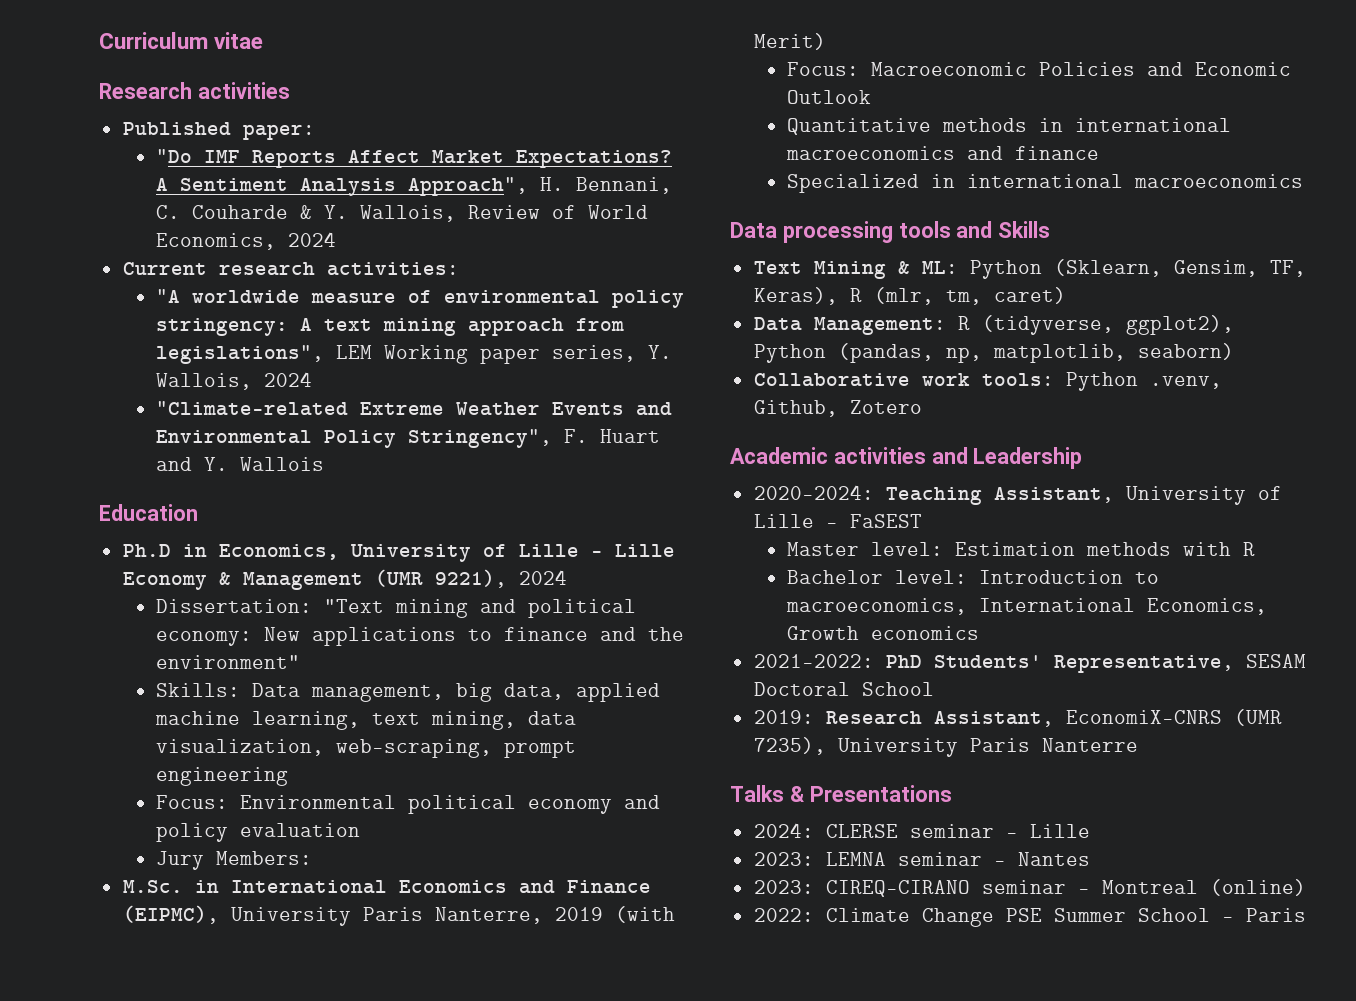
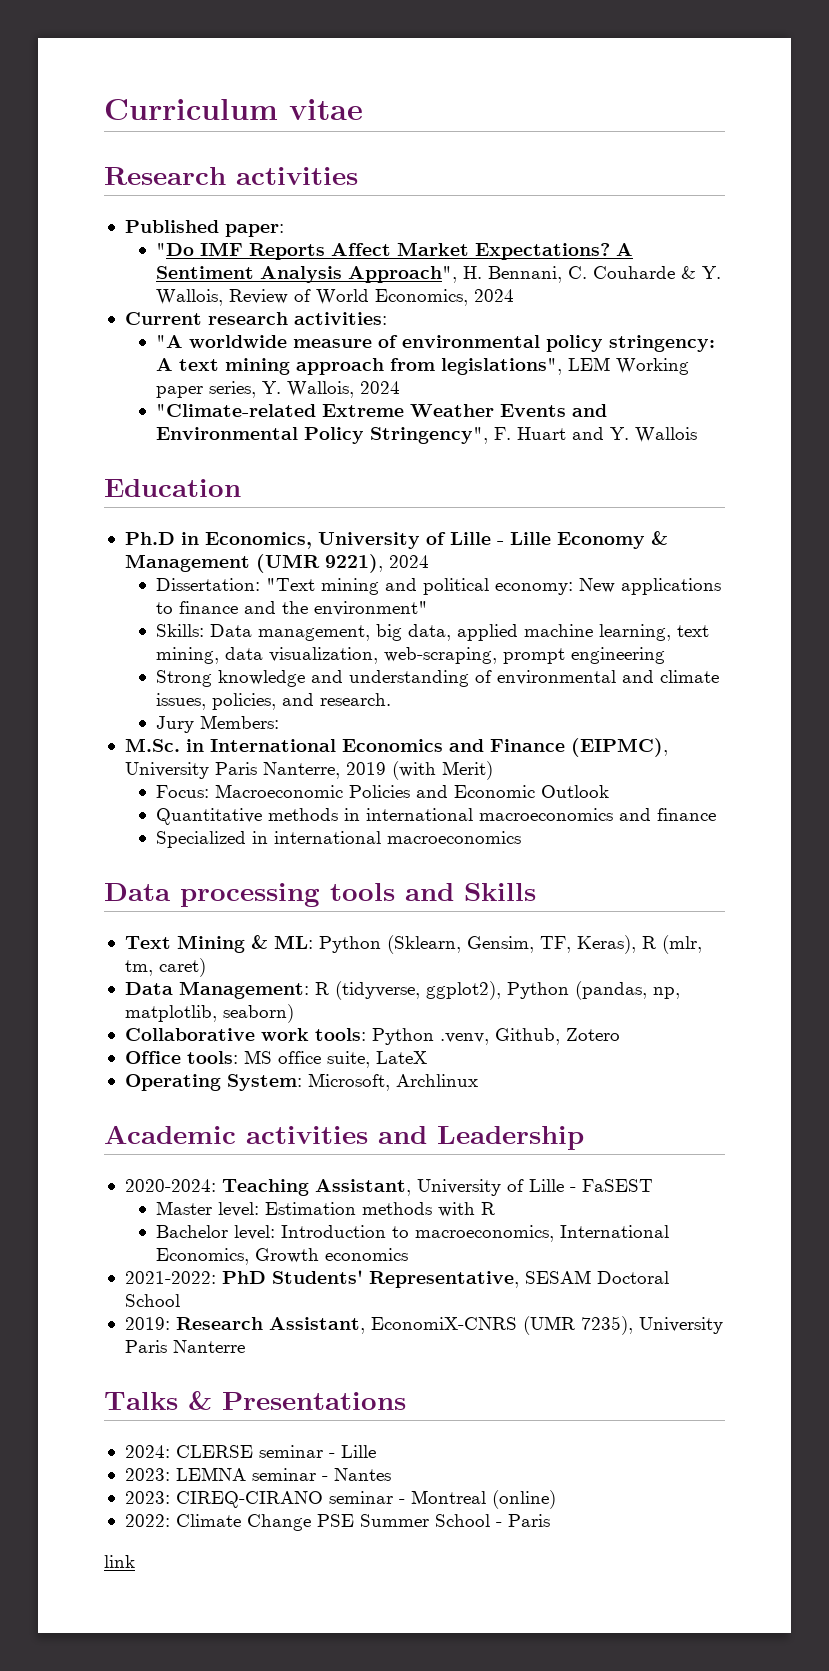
- Focus: Environmental political economy and policy evaluation
+ Strong knowledge and understanding of environmental and climate issues, policies, and research.
+ Office tools: MS office suite, LateX
+ Operating System: Microsoft, Archlinux
+ link

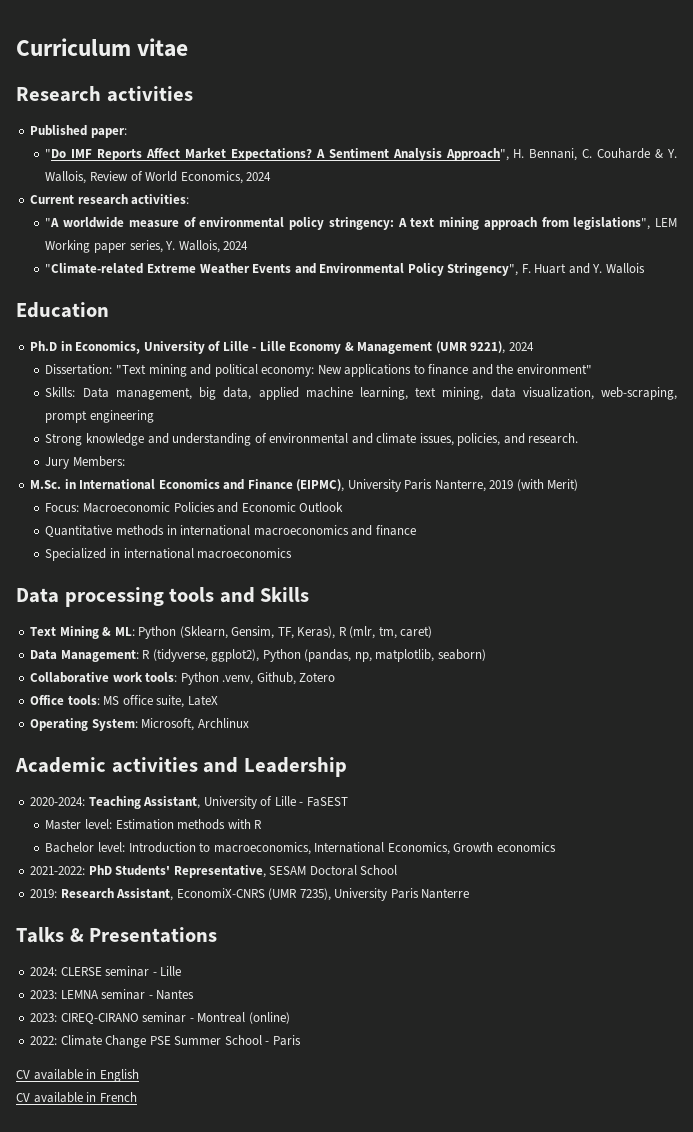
- link
+ CV available in English
+ CV available in French

